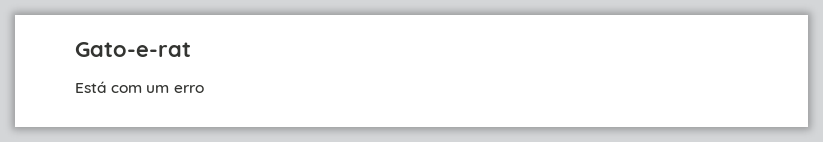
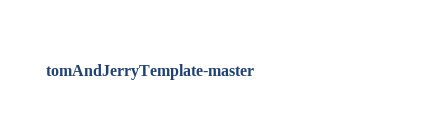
- Gato-e-rat
- Está com um erro
+ tomAndJerryTemplate-master

